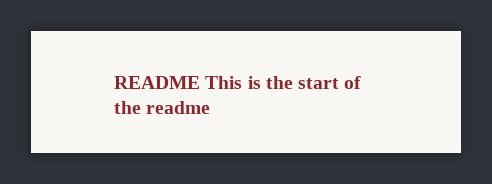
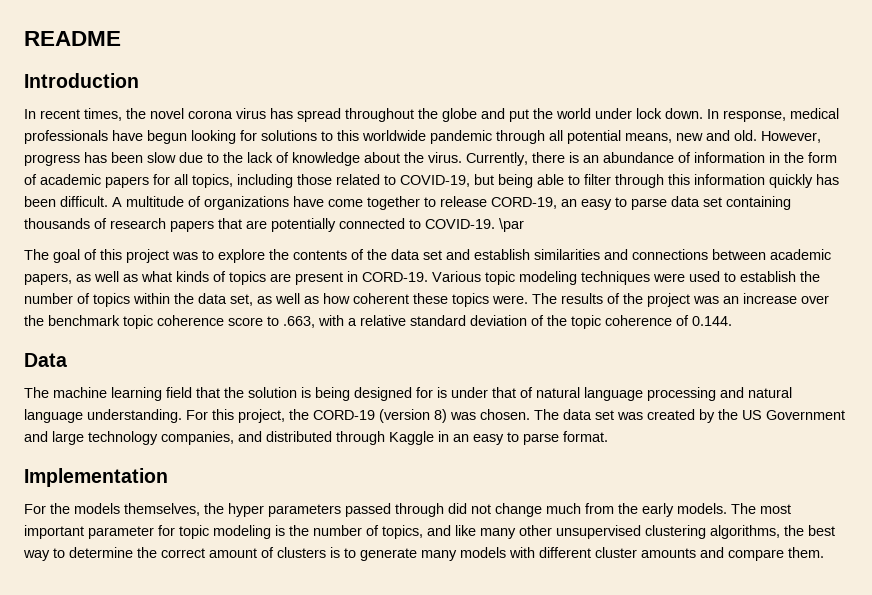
- README This is the start of the readme
+ README
+ Introduction
+ In recent times, the novel corona virus has spread throughout the globe and put the world under lock down. In response, medical professionals have begun looking for solutions to this worldwide pandemic through all potential means, new and old. However, progress has been slow due to the lack of knowledge about the virus. Currently, there is an abundance of information in the form of academic papers for all topics, including those related to COVID-19, but being able to filter through this information quickly has been difficult. A multitude of organizations have come together to release CORD-19, an easy to parse data set containing thousands of research papers that are potentially connected to COVID-19. \par
+ The goal of this project was to explore the contents of the data set and establish similarities and connections between academic papers, as well as what kinds of topics are present in CORD-19. Various topic modeling techniques were used to establish the number of topics within the data set, as well as how coherent these topics were. The results of the project was an increase over the benchmark topic coherence score to .663, with a relative standard deviation of the topic coherence of 0.144.
+ Data
+ The machine learning field that the solution is being designed for is under that of natural language processing and natural language understanding. For this project, the CORD-19 (version 8) was chosen. The data set was created by the US Government and large technology companies, and distributed through Kaggle in an easy to parse format.
+ Implementation
+ For the models themselves, the hyper parameters passed through did not change much from the early models. The most important parameter for topic modeling is the number of topics, and like many other unsupervised clustering algorithms, the best way to determine the correct amount of clusters is to generate many models with different cluster amounts and compare them.

